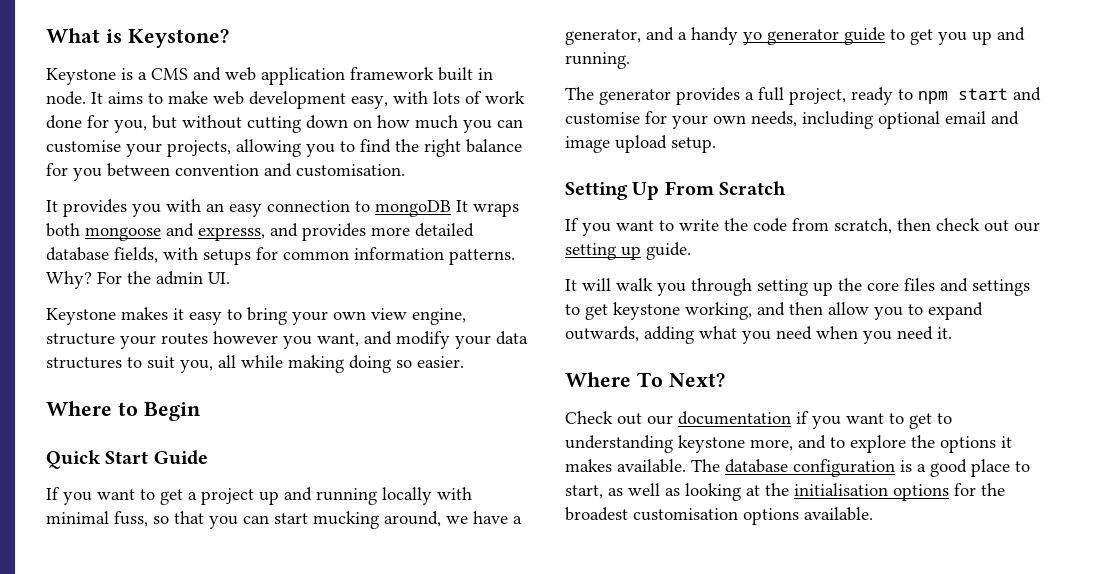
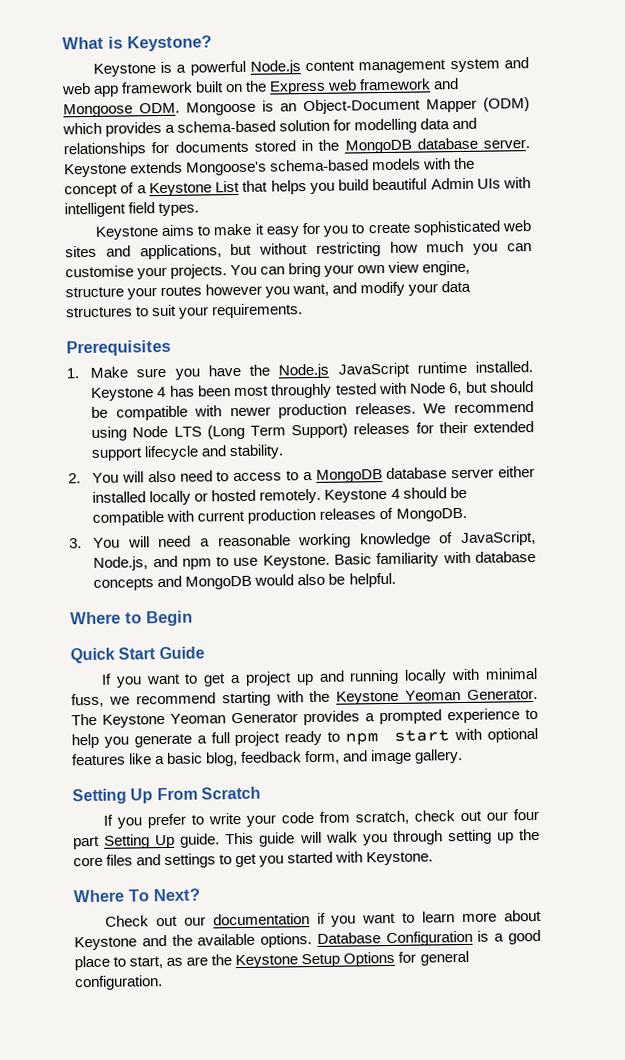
- Keystone is a CMS and web application framework built in node. It aims to make web development easy, with lots of work done for you, but without cutting down on how much you can customise your projects, allowing you to find the right balance for you between convention and customisation.
- It provides you with an easy connection to mongoDB It wraps both mongoose and expresss, and provides more detailed database fields, with setups for common information patterns. Why? For the admin UI.
- Keystone makes it easy to bring your own view engine, structure your routes however you want, and modify your data structures to suit you, all while making doing so easier.
+ Keystone is a powerful Node.js content management system and web app framework built on the Express web framework and Mongoose ODM. Mongoose is an Object-Document Mapper (ODM) which provides a schema-based solution for modelling data and relationships for documents stored in the MongoDB database server. Keystone extends Mongoose's schema-based models with the concept of a Keystone List that helps you build beautiful Admin UIs with intelligent field types.
+ Keystone aims to make it easy for you to create sophisticated web sites and applications, but without restricting how much you can customise your projects. You can bring your own view engine, structure your routes however you want, and modify your data structures to suit your requirements.
+ Prerequisites
+ 1. Make sure you have the Node.js JavaScript runtime installed. Keystone 4 has been most throughly tested with Node 6, but should be compatible with newer production releases. We recommend using Node LTS (Long Term Support) releases for their extended support lifecycle and stability.
+ 2. You will also need to access to a MongoDB database server either installed locally or hosted remotely. Keystone 4 should be compatible with current production releases of MongoDB.
+ 3. You will need a reasonable working knowledge of JavaScript, Node.js, and npm to use Keystone. Basic familiarity with database concepts and MongoDB would also be helpful.
- If you want to get a project up and running locally with minimal fuss, so that you can start mucking around, we have a generator, and a handy yo generator guide to get you up and running.
- The generator provides a full project, ready to npm start and customise for your own needs, including optional email and image upload setup.
+ If you want to get a project up and running locally with minimal fuss, we recommend starting with the Keystone Yeoman Generator. The Keystone Yeoman Generator provides a prompted experience to help you generate a full project ready to npm start with optional features like a basic blog, feedback form, and image gallery.
- If you want to write the code from scratch, then check out our setting up guide.
- It will walk you through setting up the core files and settings to get keystone working, and then allow you to expand outwards, adding what you need when you need it.
+ If you prefer to write your code from scratch, check out our four part Setting Up guide. This guide will walk you through setting up the core files and settings to get you started with Keystone.
- Check out our documentation if you want to get to understanding keystone more, and to explore the options it makes available. The database configuration is a good place to start, as well as looking at the initialisation options for the broadest customisation options available.
+ Check out our documentation if you want to learn more about Keystone and the available options. Database Configuration is a good place to start, as are the Keystone Setup Options for general configuration.

